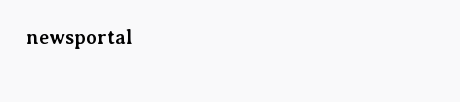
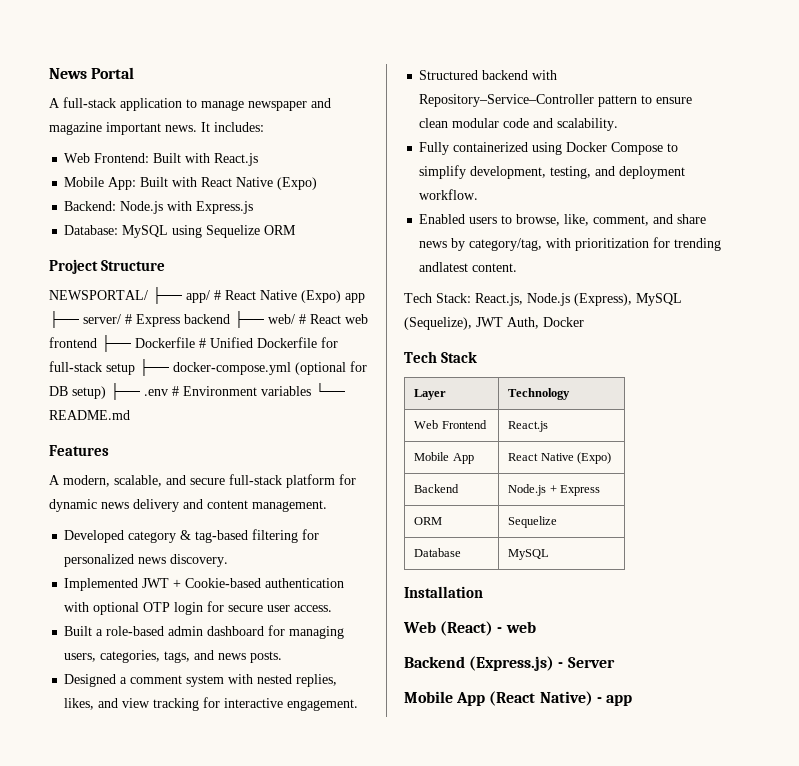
- newsportal
+ News Portal
+ A full-stack application to manage newspaper and magazine important news. It includes:
+ Web Frontend: Built with React.js
+ Mobile App: Built with React Native (Expo)
+ Backend: Node.js with Express.js
+ Database: MySQL using Sequelize ORM
+ Project Structure
+ NEWSPORTAL/ ├── app/ # React Native (Expo) app ├── server/ # Express backend ├── web/ # React web frontend ├── Dockerfile # Unified Dockerfile for full-stack setup ├── docker-compose.yml (optional for DB setup) ├── .env # Environment variables └── README.md
+ Features
+ A modern, scalable, and secure full-stack platform for dynamic news delivery and content management.
+ Developed category & tag-based filtering for personalized news discovery.
+ Implemented JWT + Cookie-based authentication with optional OTP login for secure user access.
+ Built a role-based admin dashboard for managing users, categories, tags, and news posts.
+ Designed a comment system with nested replies, likes, and view tracking for interactive engagement.
+ Structured backend with Repository–Service–Controller pattern to ensure clean modular code and scalability.
+ Fully containerized using Docker Compose to simplify development, testing, and deployment workflow.
+ Enabled users to browse, like, comment, and share news by category/tag, with prioritization for trending andlatest content.
+ Tech Stack: React.js, Node.js (Express), MySQL (Sequelize), JWT Auth, Docker
+ Tech Stack
+ Layer | Technology
+ Web Frontend | React.js
+ Mobile App | React Native (Expo)
+ Backend | Node.js + Express
+ ORM | Sequelize
+ Database | MySQL
+ Installation
+ Web (React) - web
+ Backend (Express.js) - Server
+ Mobile App (React Native) - app

